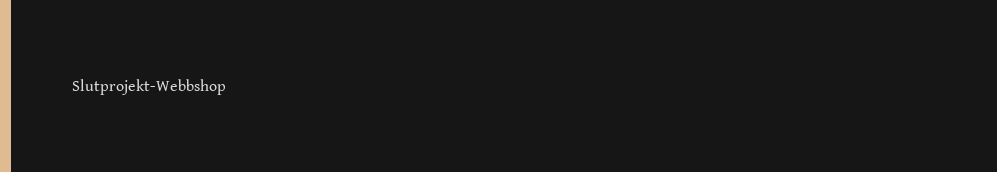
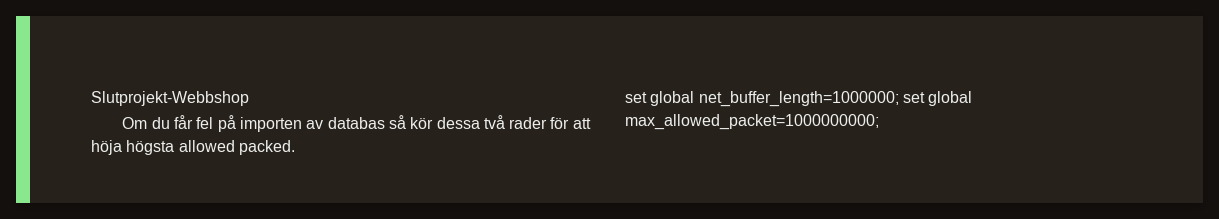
+ Om du får fel på importen av databas så kör dessa två rader för att höja högsta allowed packed.
+ set global net_buffer_length=1000000; set global max_allowed_packet=1000000000;

